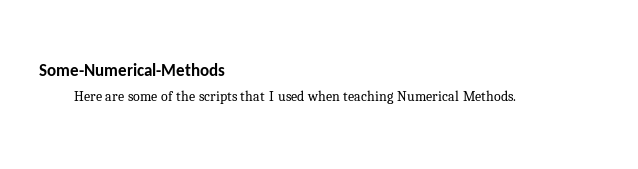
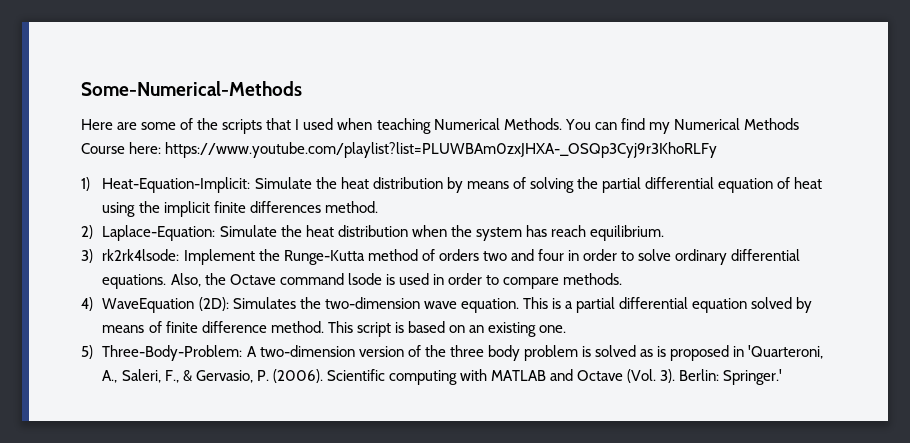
+ You can find my Numerical Methods Course here: https://www.youtube.com/playlist?list=PLUWBAm0zxJHXA-_OSQp3Cyj9r3KhoRLFy
+ 1) Heat-Equation-Implicit: Simulate the heat distribution by means of solving the partial differential equation of heat using the implicit finite differences method.
+ 2) Laplace-Equation: Simulate the heat distribution when the system has reach equilibrium.
+ 3) rk2rk4lsode: Implement the Runge-Kutta method of orders two and four in order to solve ordinary differential equations. Also, the Octave command lsode is used in order to compare methods.
+ 4) WaveEquation (2D): Simulates the two-dimension wave equation. This is a partial differential equation solved by means of finite difference method. This script is based on an existing one.
+ 5) Three-Body-Problem: A two-dimension version of the three body problem is solved as is proposed in 'Quarteroni, A., Saleri, F., & Gervasio, P. (2006). Scientific computing with MATLAB and Octave (Vol. 3). Berlin: Springer.'

